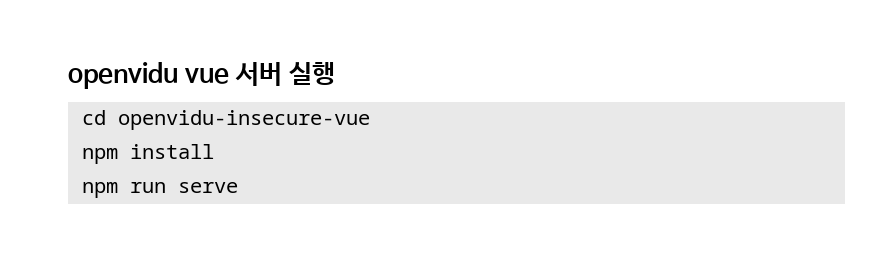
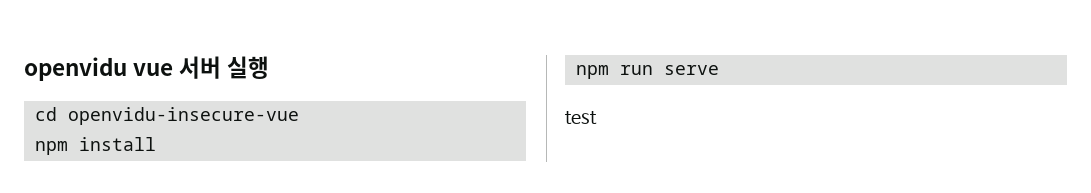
+ test

